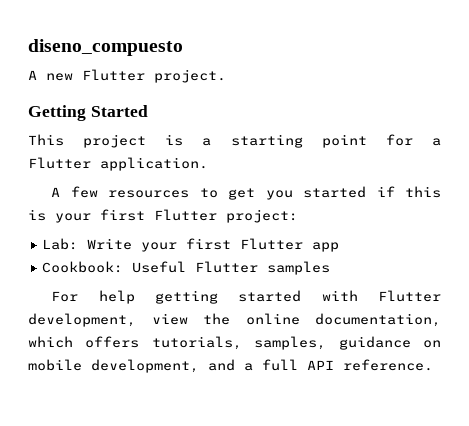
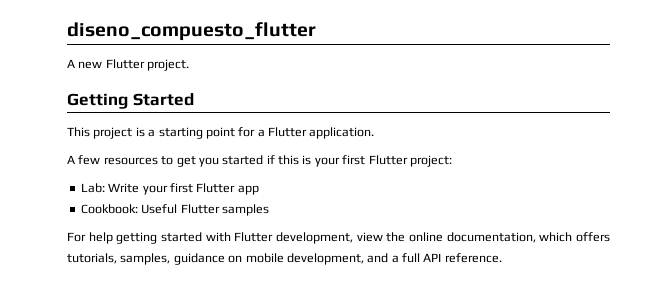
- diseno_compuesto
+ diseno_compuesto_flutter

